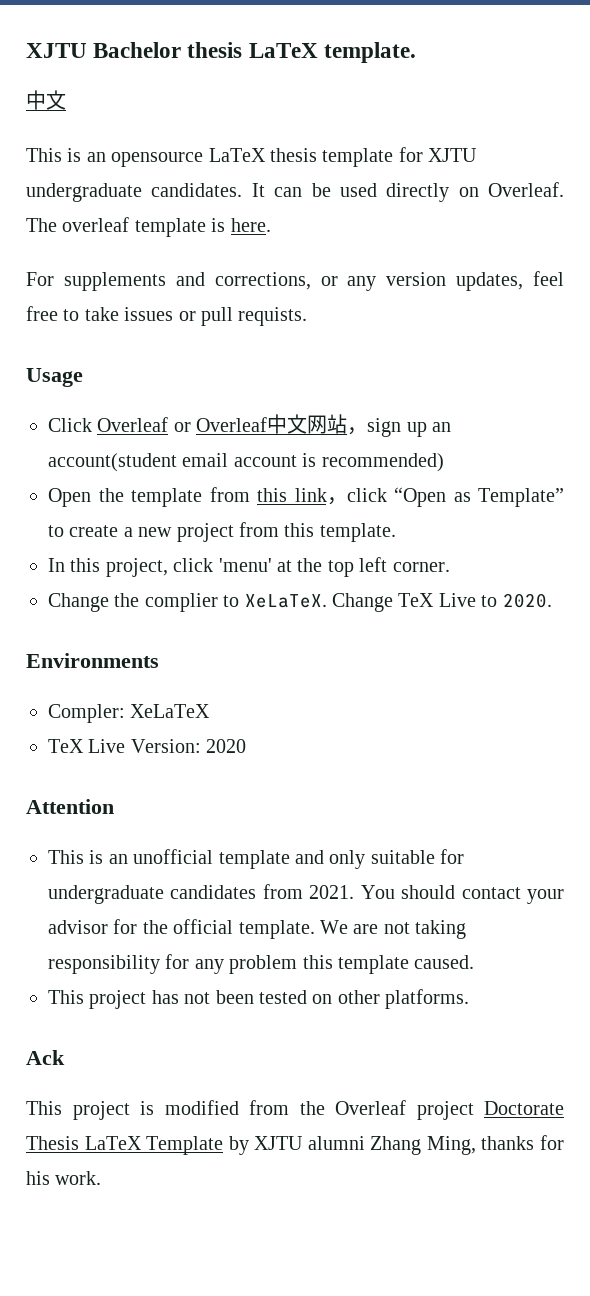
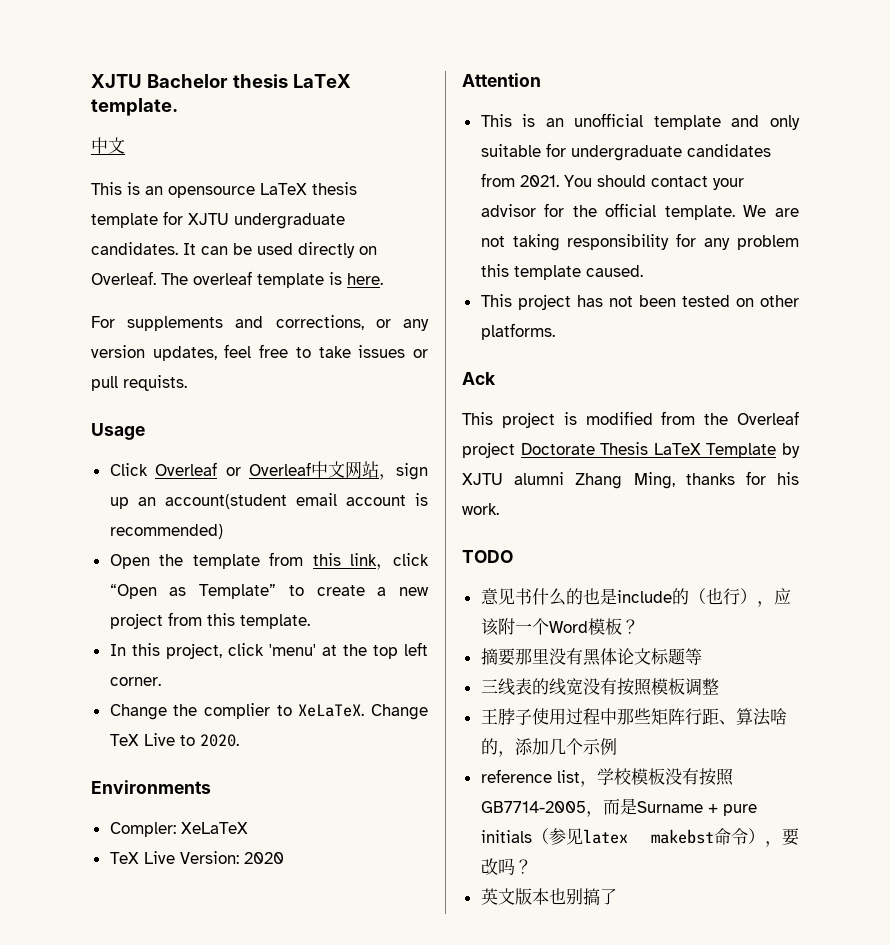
+ TODO
+ 意见书什么的也是include的（也行），应该附一个Word模板？
+ 摘要那里没有黑体论文标题等
+ 三线表的线宽没有按照模板调整
+ 王脖子使用过程中那些矩阵行距、算法啥的，添加几个示例
+ reference list，学校模板没有按照GB7714-2005，而是Surname + pure initials（参见latex makebst命令），要改吗？
+ 英文版本也别搞了

